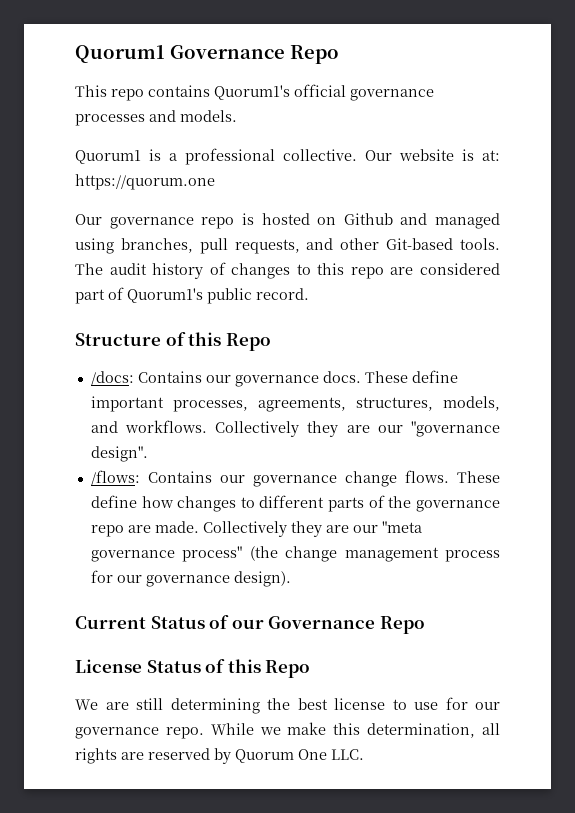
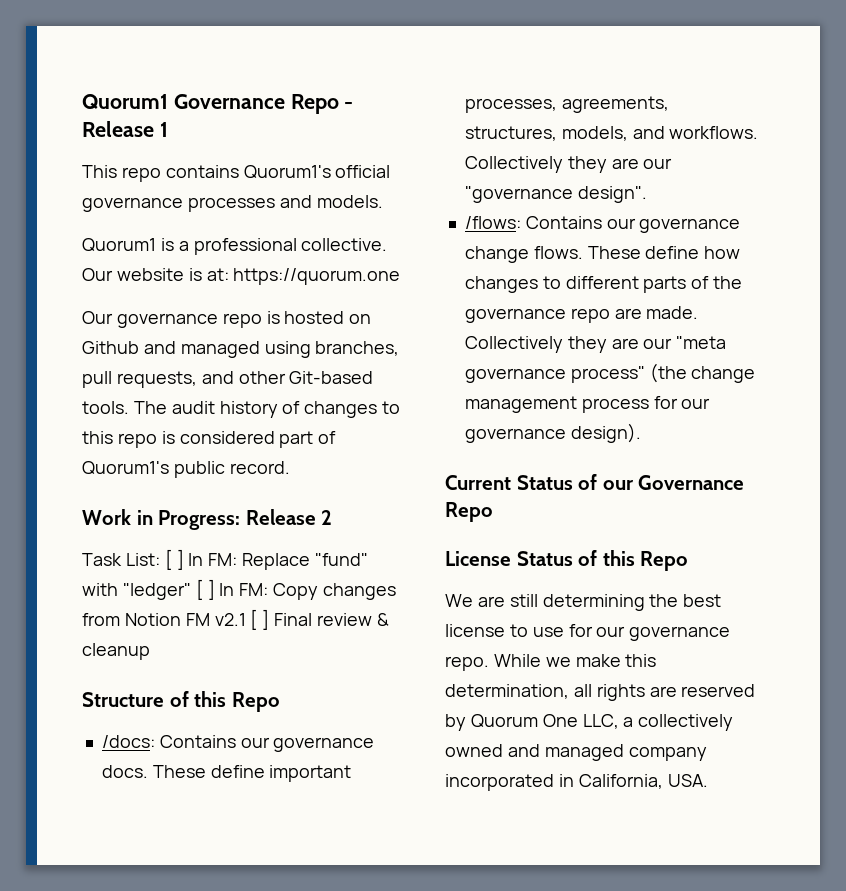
- Quorum1 Governance Repo
+ Quorum1 Governance Repo - Release 1
- The audit history of changes to this repo are considered part of Quorum1's public record.
+ The audit history of changes to this repo is considered part of Quorum1's public record.
+ Work in Progress: Release 2
+ Task List: [ ] In FM: Replace "fund" with "ledger" [ ] In FM: Copy changes from Notion FM v2.1 [ ] Final review & cleanup
- While we make this determination, all rights are reserved by Quorum One LLC.
+ While we make this determination, all rights are reserved by Quorum One LLC, a collectively owned and managed company incorporated in California, USA.

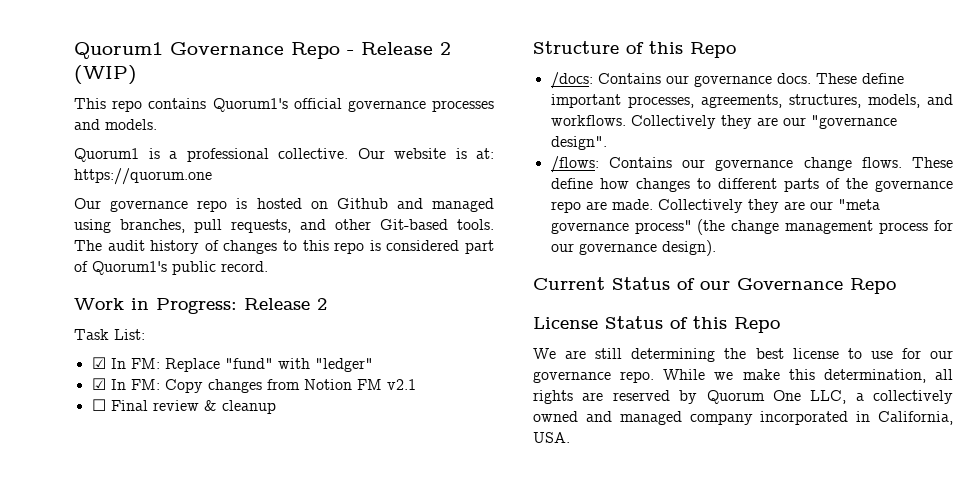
- Quorum1 Governance Repo - Release 1
+ Quorum1 Governance Repo - Release 2 (WIP)
- Task List: [ ] In FM: Replace "fund" with "ledger" [ ] In FM: Copy changes from Notion FM v2.1 [ ] Final review & cleanup
+ Task List:
+ ☑ In FM: Replace "fund" with "ledger"
+ ☑ In FM: Copy changes from Notion FM v2.1
+ ☐ Final review & cleanup

